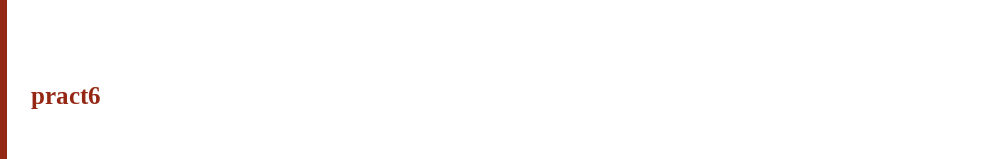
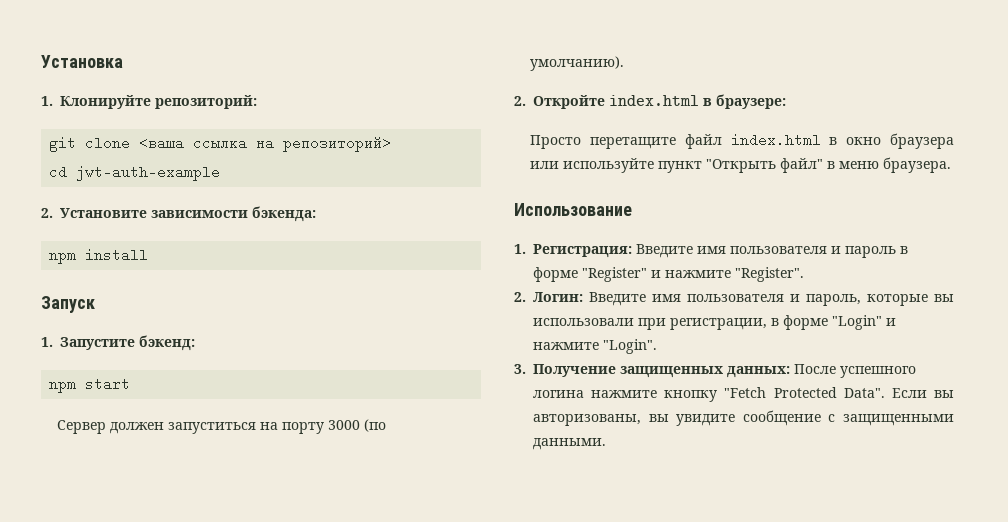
- pract6
+ Установка
+ 1. Клонируйте репозиторий:
+ git clone <ваша ссылка на репозиторий>
+ cd jwt-auth-example
+ 2. Установите зависимости бэкенда:
+ npm install
+ Запуск
+ 1. Запустите бэкенд:
+ npm start
+ Сервер должен запуститься на порту 3000 (по умолчанию).
+ 2. Откройте index.html в браузере:
+ Просто перетащите файл index.html в окно браузера или используйте пункт "Открыть файл" в меню браузера.
+ Использование
+ 1. Регистрация: Введите имя пользователя и пароль в форме "Register" и нажмите "Register".
+ 2. Логин: Введите имя пользователя и пароль, которые вы использовали при регистрации, в форме "Login" и нажмите "Login".
+ 3. Получение защищенных данных: После успешного логина нажмите кнопку "Fetch Protected Data". Если вы авторизованы, вы увидите сообщение с защищенными данными.

